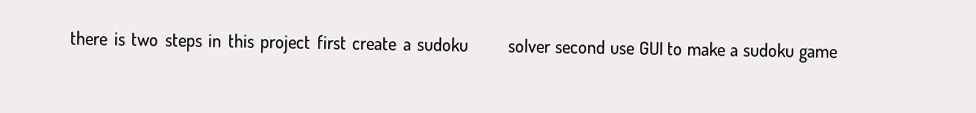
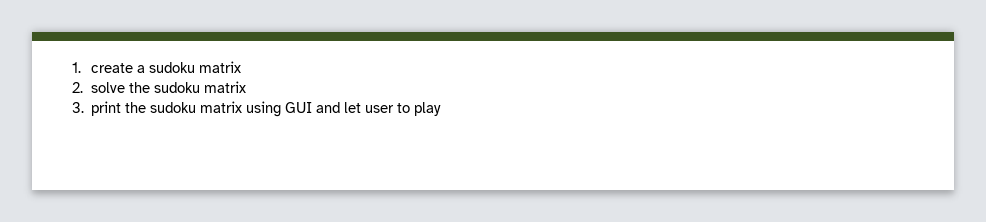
- there is two steps in this project first create a sudoku solver second use GUI to make a sudoku game
+ 1. create a sudoku matrix
+ 2. solve the sudoku matrix
+ 3. print the sudoku matrix using GUI and let user to play

